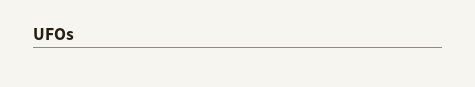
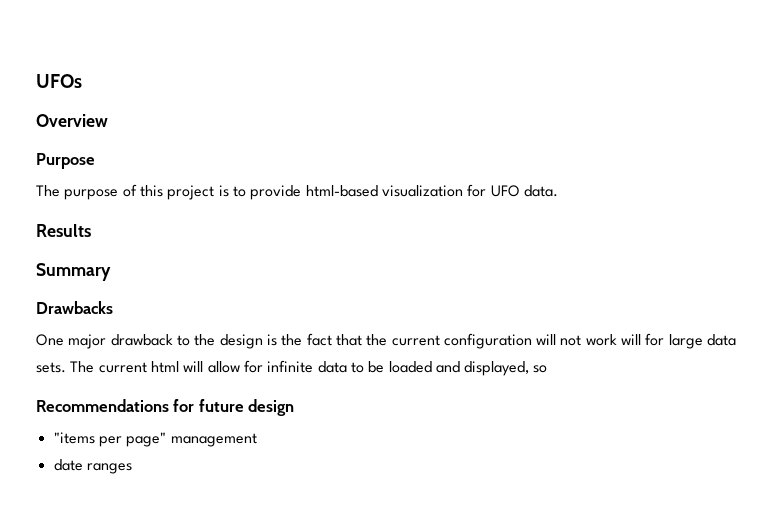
+ Overview
+ Purpose
+ The purpose of this project is to provide html-based visualization for UFO data.
+ Results
+ Summary
+ Drawbacks
+ One major drawback to the design is the fact that the current configuration will not work will for large data sets. The current html will allow for infinite data to be loaded and displayed, so
+ Recommendations for future design
+ "items per page" management
+ date ranges

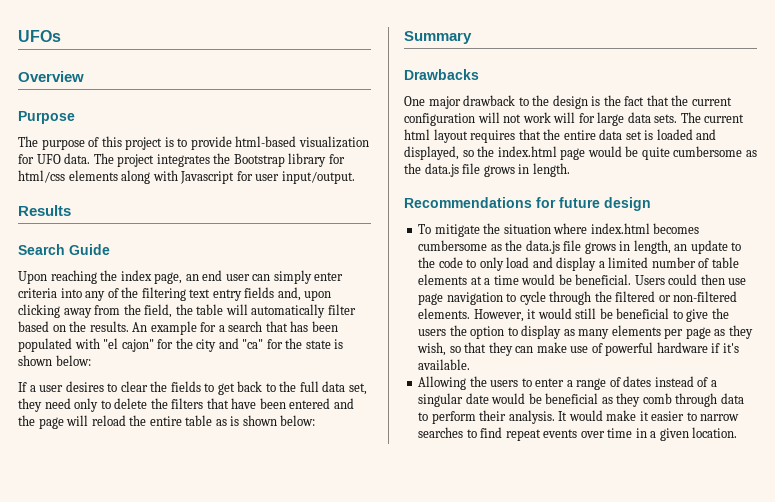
- The purpose of this project is to provide html-based visualization for UFO data.
+ The purpose of this project is to provide html-based visualization for UFO data. The project integrates the Bootstrap library for html/css elements along with Javascript for user input/output.
  Results
+ Search Guide
+ Upon reaching the index page, an end user can simply enter criteria into any of the filtering text entry fields and, upon clicking away from the field, the table will automatically filter based on the results. An example for a search that has been populated with "el cajon" for the city and "ca" for the state is shown below:
+ If a user desires to clear the fields to get back to the full data set, they need only to delete the filters that have been entered and the page will reload the entire table as is shown below:
- The current html will allow for infinite data to be loaded and displayed, so
+ The current html layout requires that the entire data set is loaded and displayed, so the index.html page would be quite cumbersome as the data.js file grows in length.
  Recommendations for future design
- "items per page" management
- date ranges
+ To mitigate the situation where index.html becomes cumbersome as the data.js file grows in length, an update to the code to only load and display a limited number of table elements at a time would be beneficial. Users could then use page navigation to cycle through the filtered or non-filtered elements. However, it would still be beneficial to give the users the option to display as many elements per page as they wish, so that they can make use of powerful hardware if it's available.
+ Allowing the users to enter a range of dates instead of a singular date would be beneficial as they comb through data to perform their analysis. It would make it easier to narrow searches to find repeat events over time in a given location.

